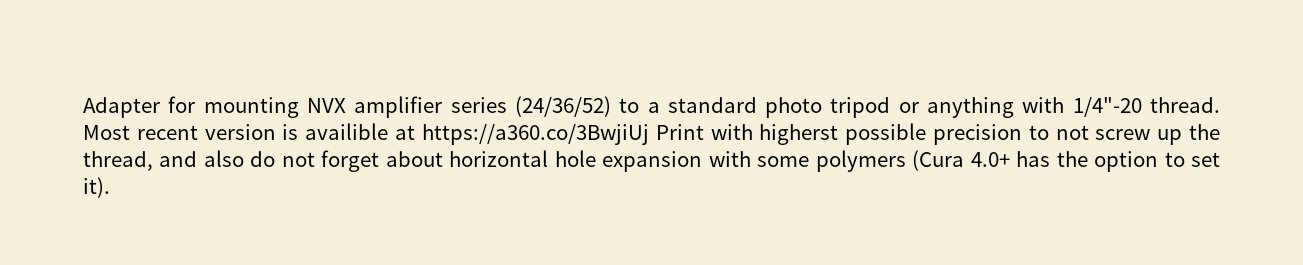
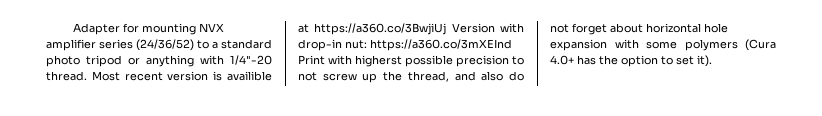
- Most recent version is availible at https://a360.co/3BwjiUj Print with higherst possible precision to not screw up the thread, and also do not forget about horizontal hole expansion with some polymers (Cura 4.0+ has the option to set it).
+ Most recent version is availible at https://a360.co/3BwjiUj Version with drop-in nut: https://a360.co/3mXEInd Print with higherst possible precision to not screw up the thread, and also do not forget about horizontal hole expansion with some polymers (Cura 4.0+ has the option to set it).

